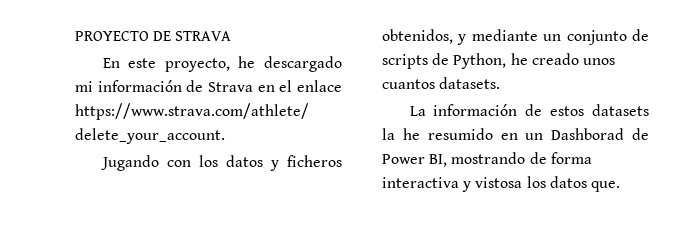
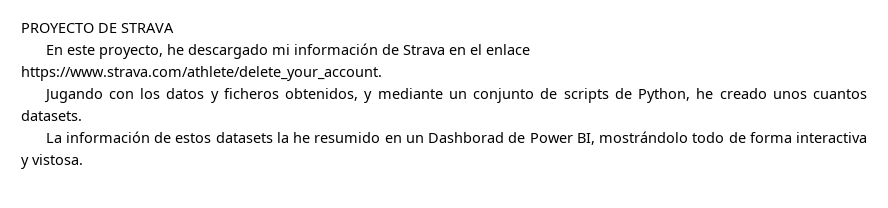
- La información de estos datasets la he resumido en un Dashborad de Power BI, mostrando de forma interactiva y vistosa los datos que.
+ La información de estos datasets la he resumido en un Dashborad de Power BI, mostrándolo todo de forma interactiva y vistosa.

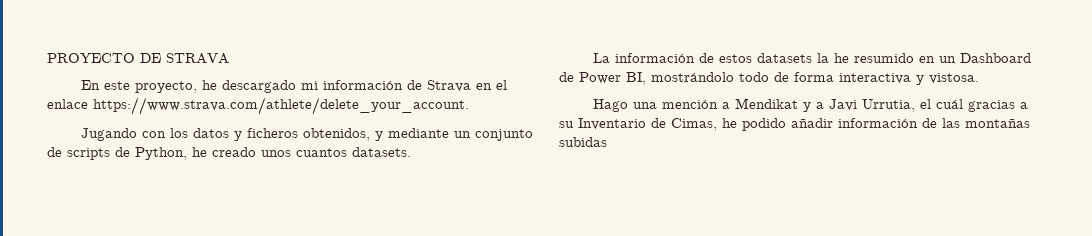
- La información de estos datasets la he resumido en un Dashborad de Power BI, mostrándolo todo de forma interactiva y vistosa.
+ La información de estos datasets la he resumido en un Dashboard de Power BI, mostrándolo todo de forma interactiva y vistosa.
+ Hago una mención a Mendikat y a Javi Urrutia, el cuál gracias a su Inventario de Cimas, he podido añadir información de las montañas subidas

